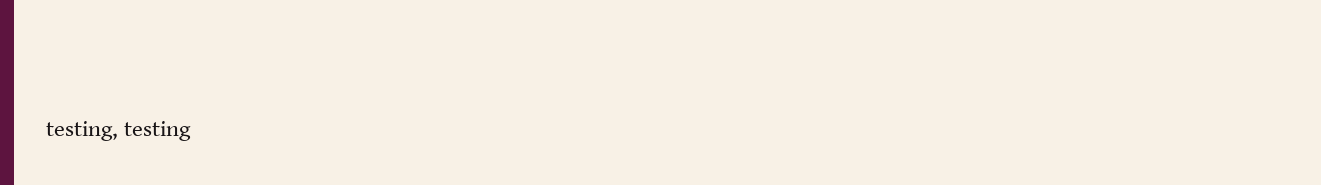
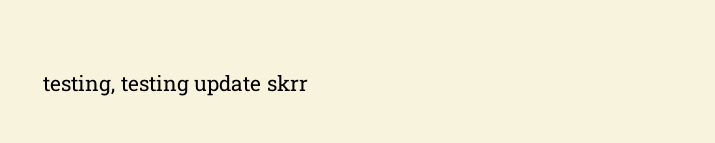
- testing, testing
+ testing, testing update skrr

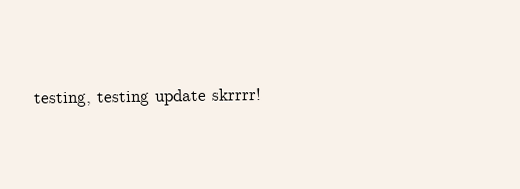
- testing, testing update skrr
+ testing, testing update skrrrr!

